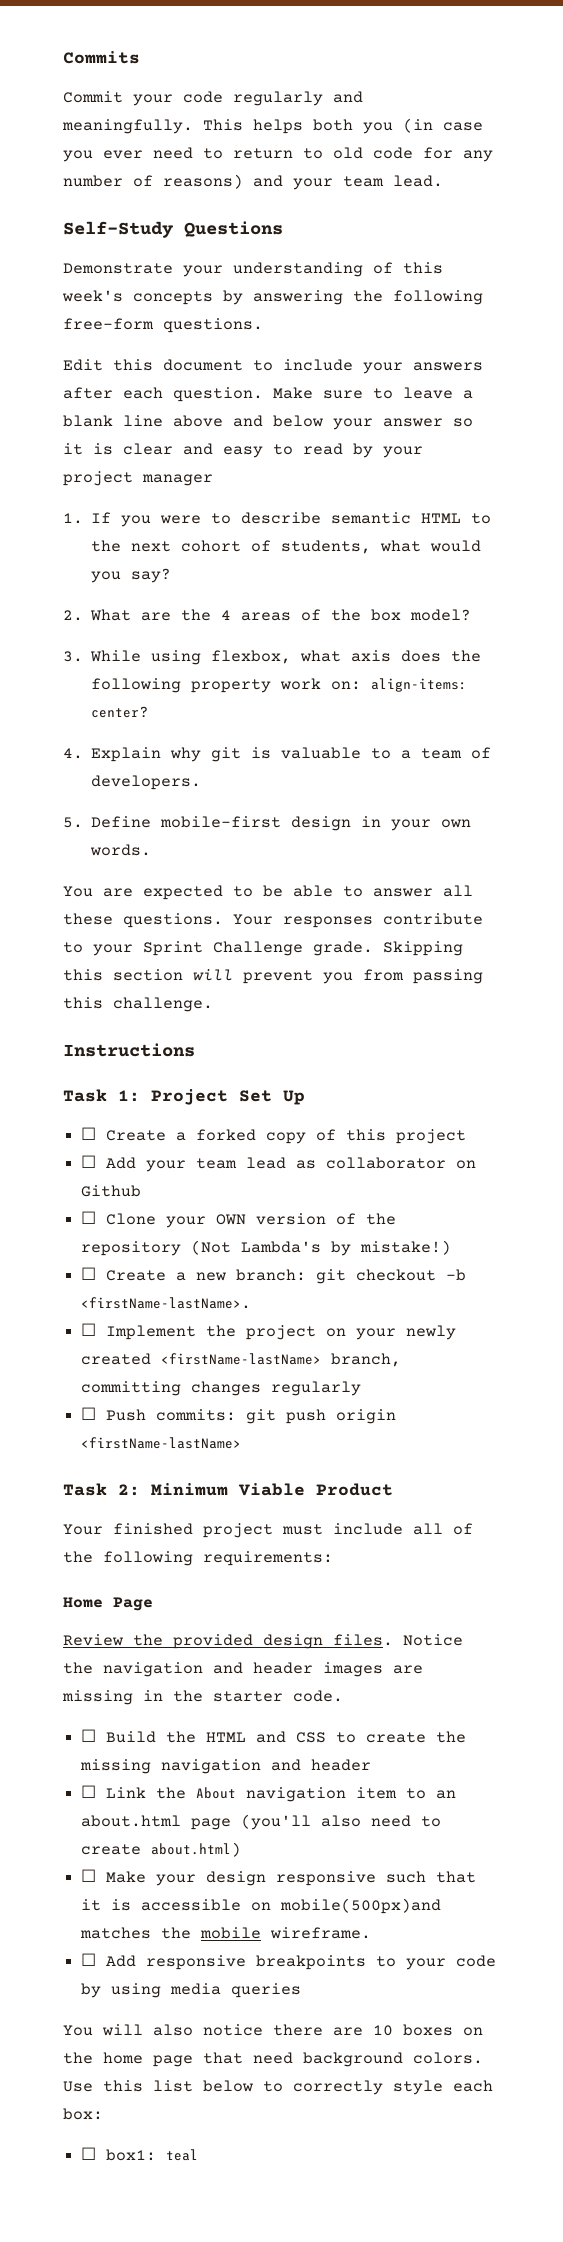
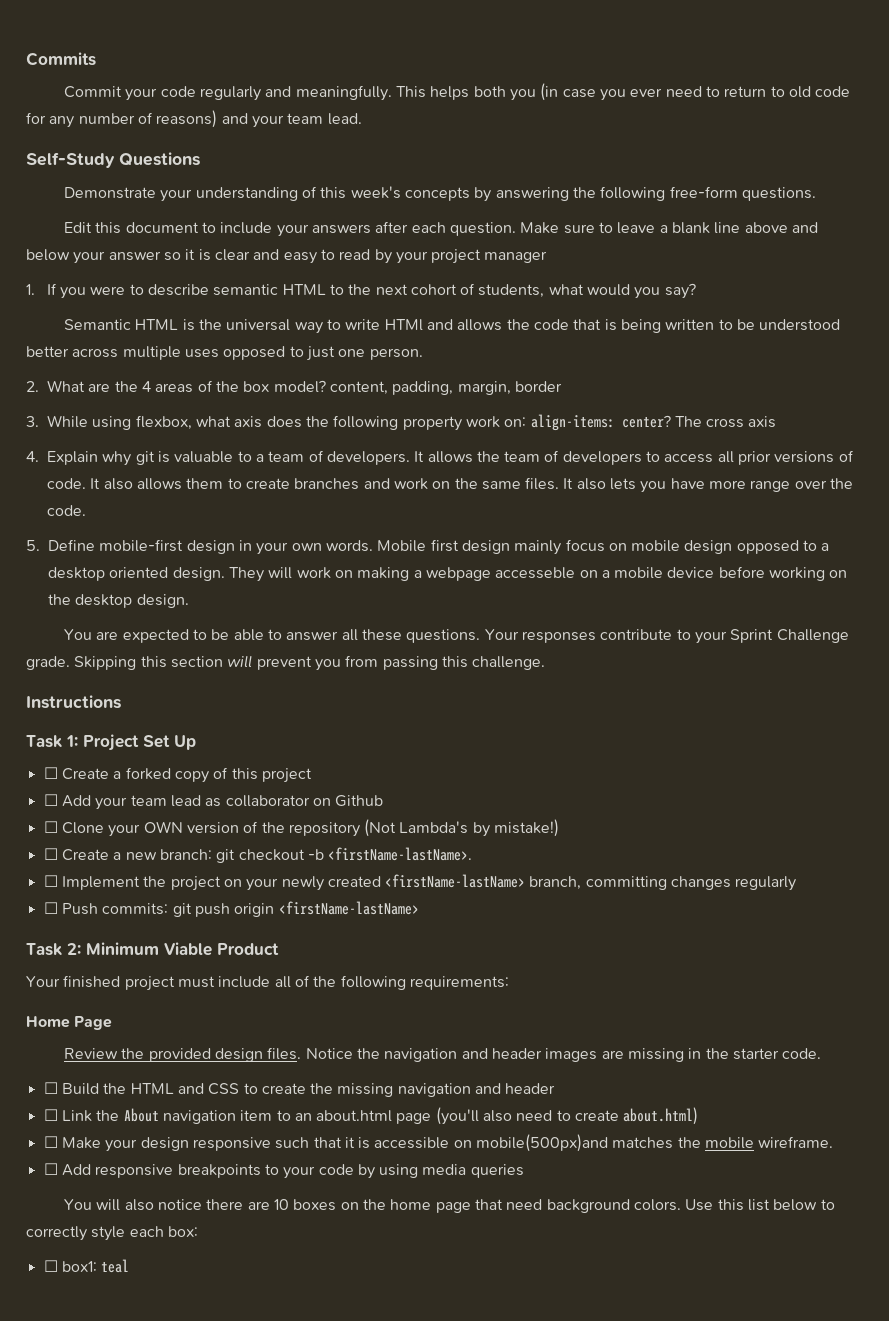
+ Semantic HTML is the universal way to write HTMl and allows the code that is being written to be understood better across multiple uses opposed to just one person.
- 2. What are the 4 areas of the box model?
+ 2. What are the 4 areas of the box model? content, padding, margin, border
+ The cross axis
+ It allows the team of developers to access all prior versions of code. It also allows them to create branches and work on the same files. It also lets you have more range over the code.
+ Mobile first design mainly focus on mobile design opposed to a desktop oriented design. They will work on making a webpage accesseble on a mobile device before working on the desktop design.

